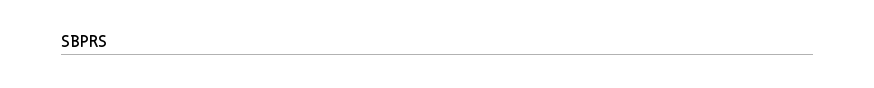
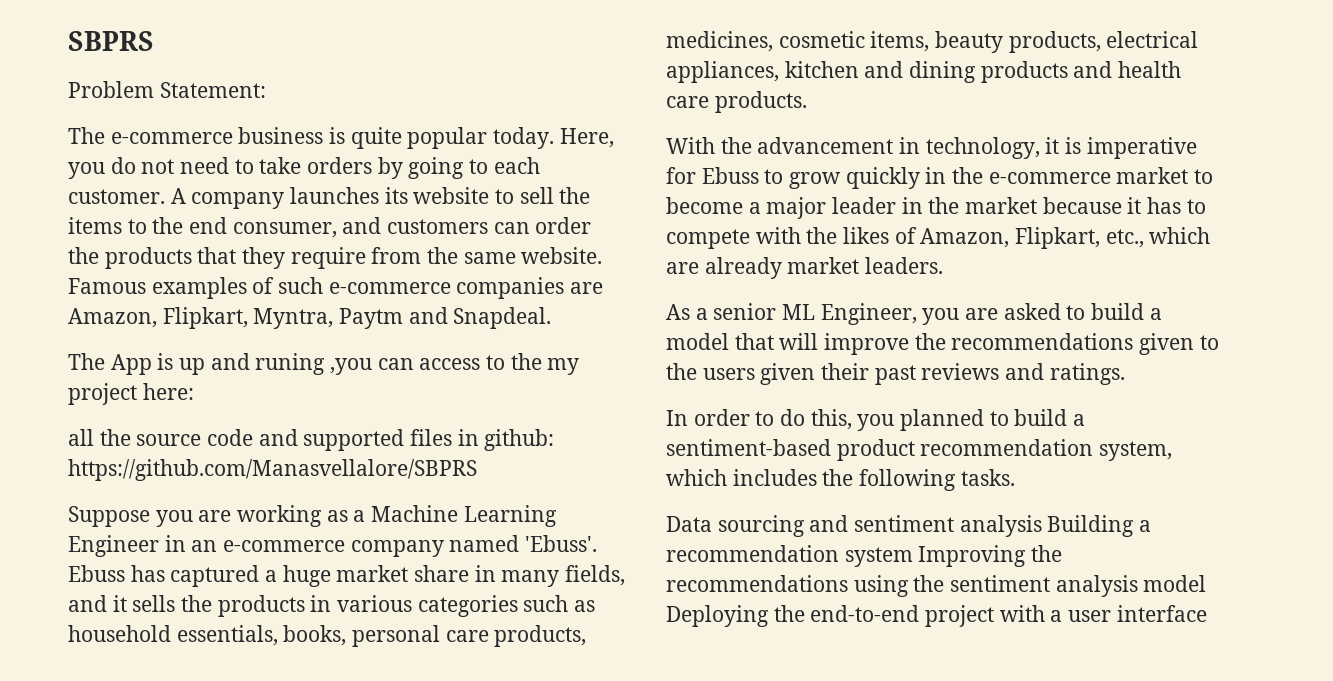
+ Problem Statement:
+ The e-commerce business is quite popular today. Here, you do not need to take orders by going to each customer. A company launches its website to sell the items to the end consumer, and customers can order the products that they require from the same website. Famous examples of such e-commerce companies are Amazon, Flipkart, Myntra, Paytm and Snapdeal.
+ The App is up and runing ,you can access to the my project here:
+ all the source code and supported files in github: https://github.com/Manasvellalore/SBPRS
+ Suppose you are working as a Machine Learning Engineer in an e-commerce company named 'Ebuss'. Ebuss has captured a huge market share in many fields, and it sells the products in various categories such as household essentials, books, personal care products, medicines, cosmetic items, beauty products, electrical appliances, kitchen and dining products and health care products.
+ With the advancement in technology, it is imperative for Ebuss to grow quickly in the e-commerce market to become a major leader in the market because it has to compete with the likes of Amazon, Flipkart, etc., which are already market leaders.
+ As a senior ML Engineer, you are asked to build a model that will improve the recommendations given to the users given their past reviews and ratings.
+ In order to do this, you planned to build a sentiment-based product recommendation system, which includes the following tasks.
+ Data sourcing and sentiment analysis Building a recommendation system Improving the recommendations using the sentiment analysis model Deploying the end-to-end project with a user interface

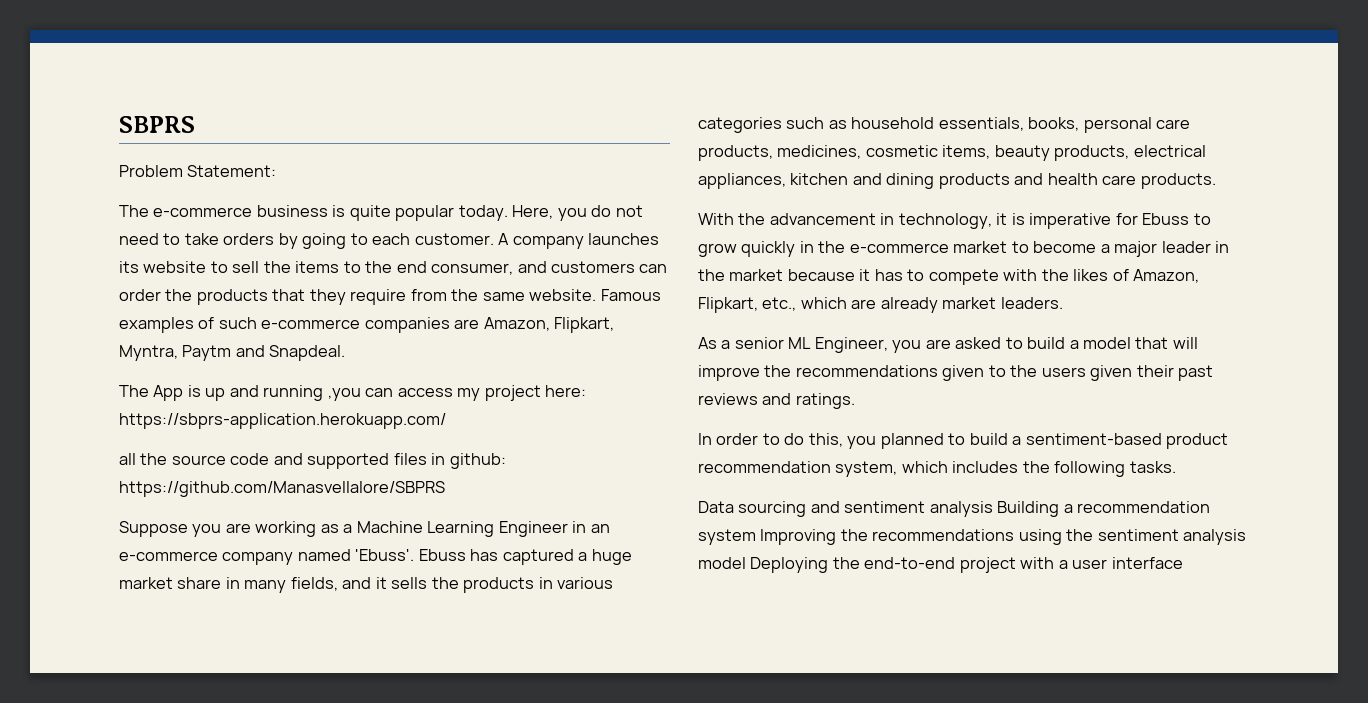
- The App is up and runing ,you can access to the my project here:
+ The App is up and running ,you can access my project here: https://sbprs-application.herokuapp.com/

